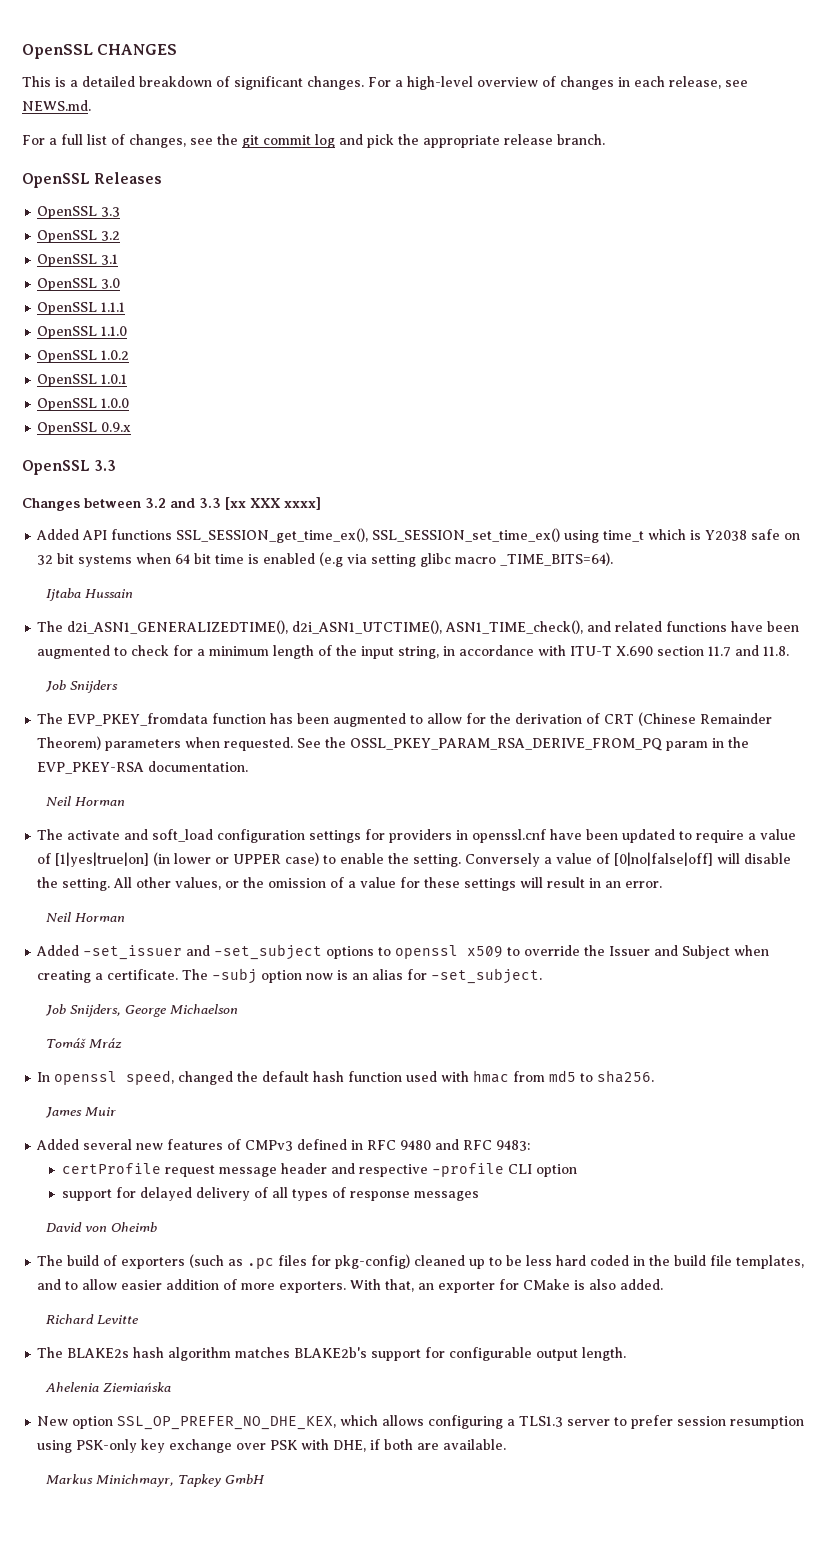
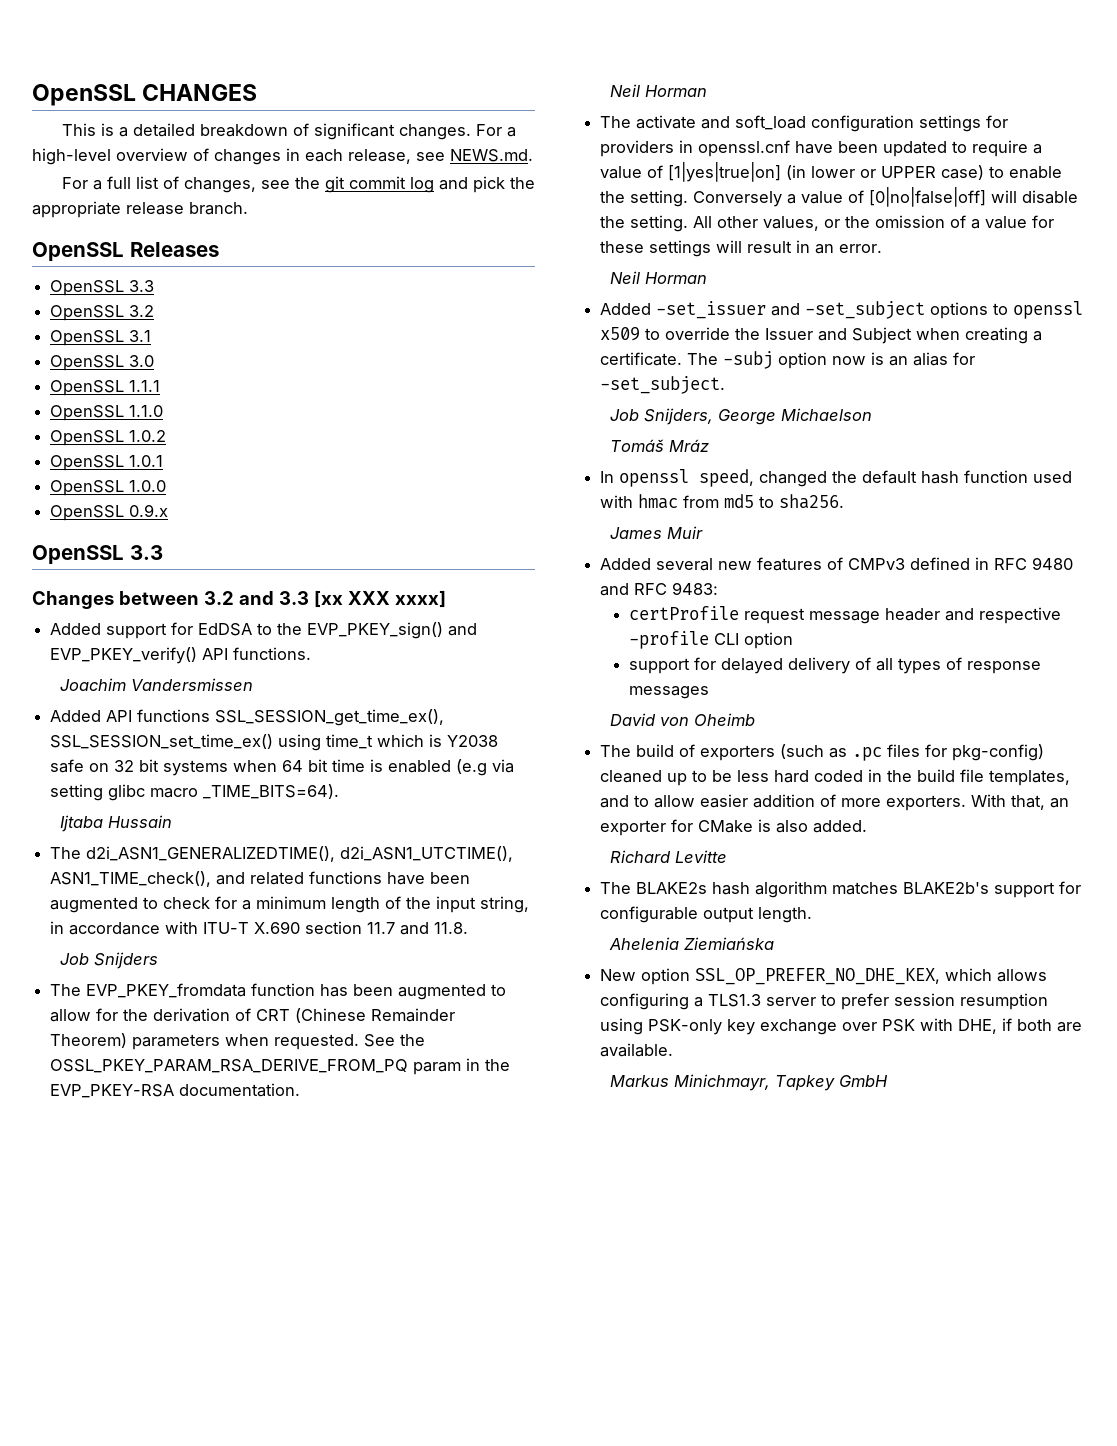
+ Added support for EdDSA to the EVP_PKEY_sign() and EVP_PKEY_verify() API functions.
+ Joachim Vandersmissen

